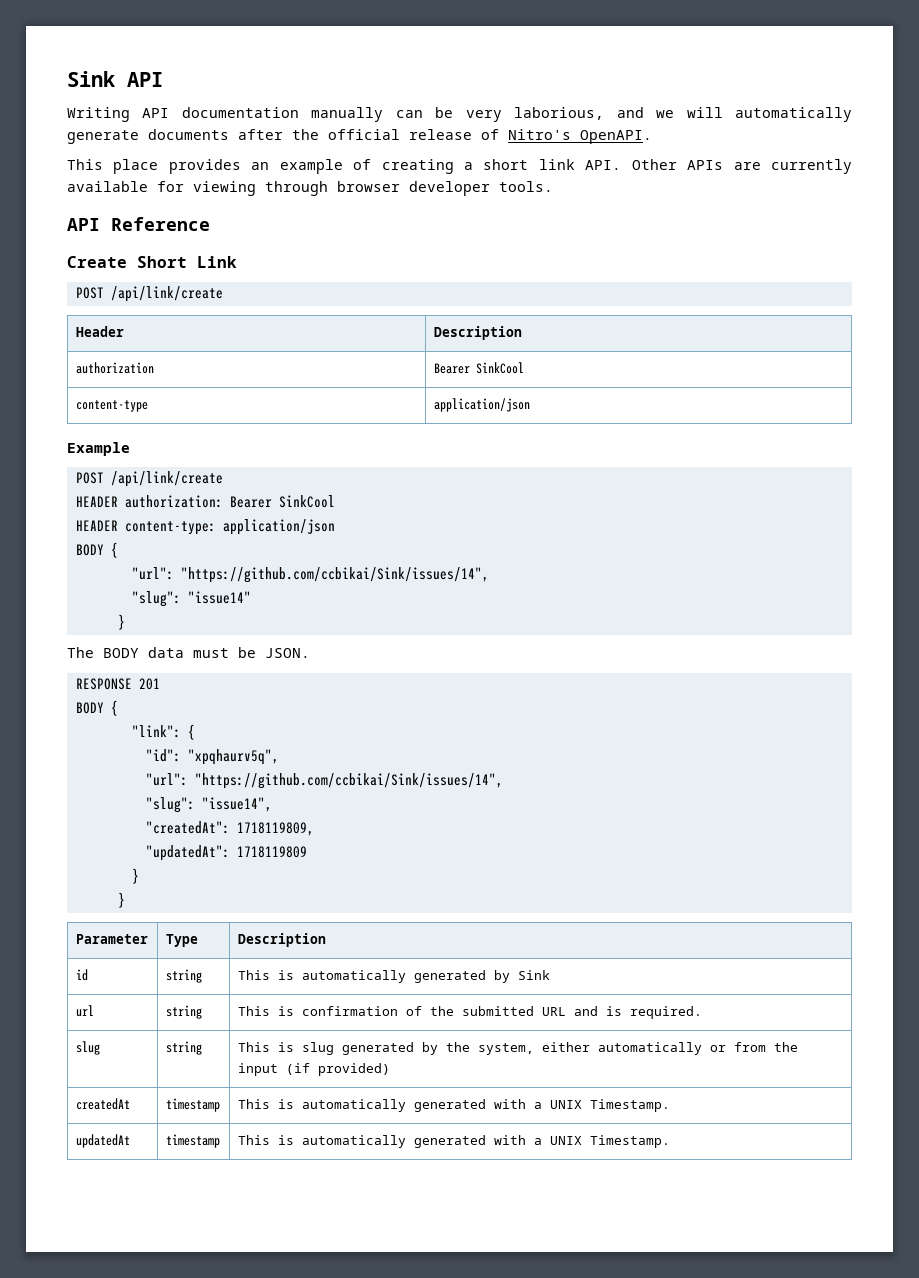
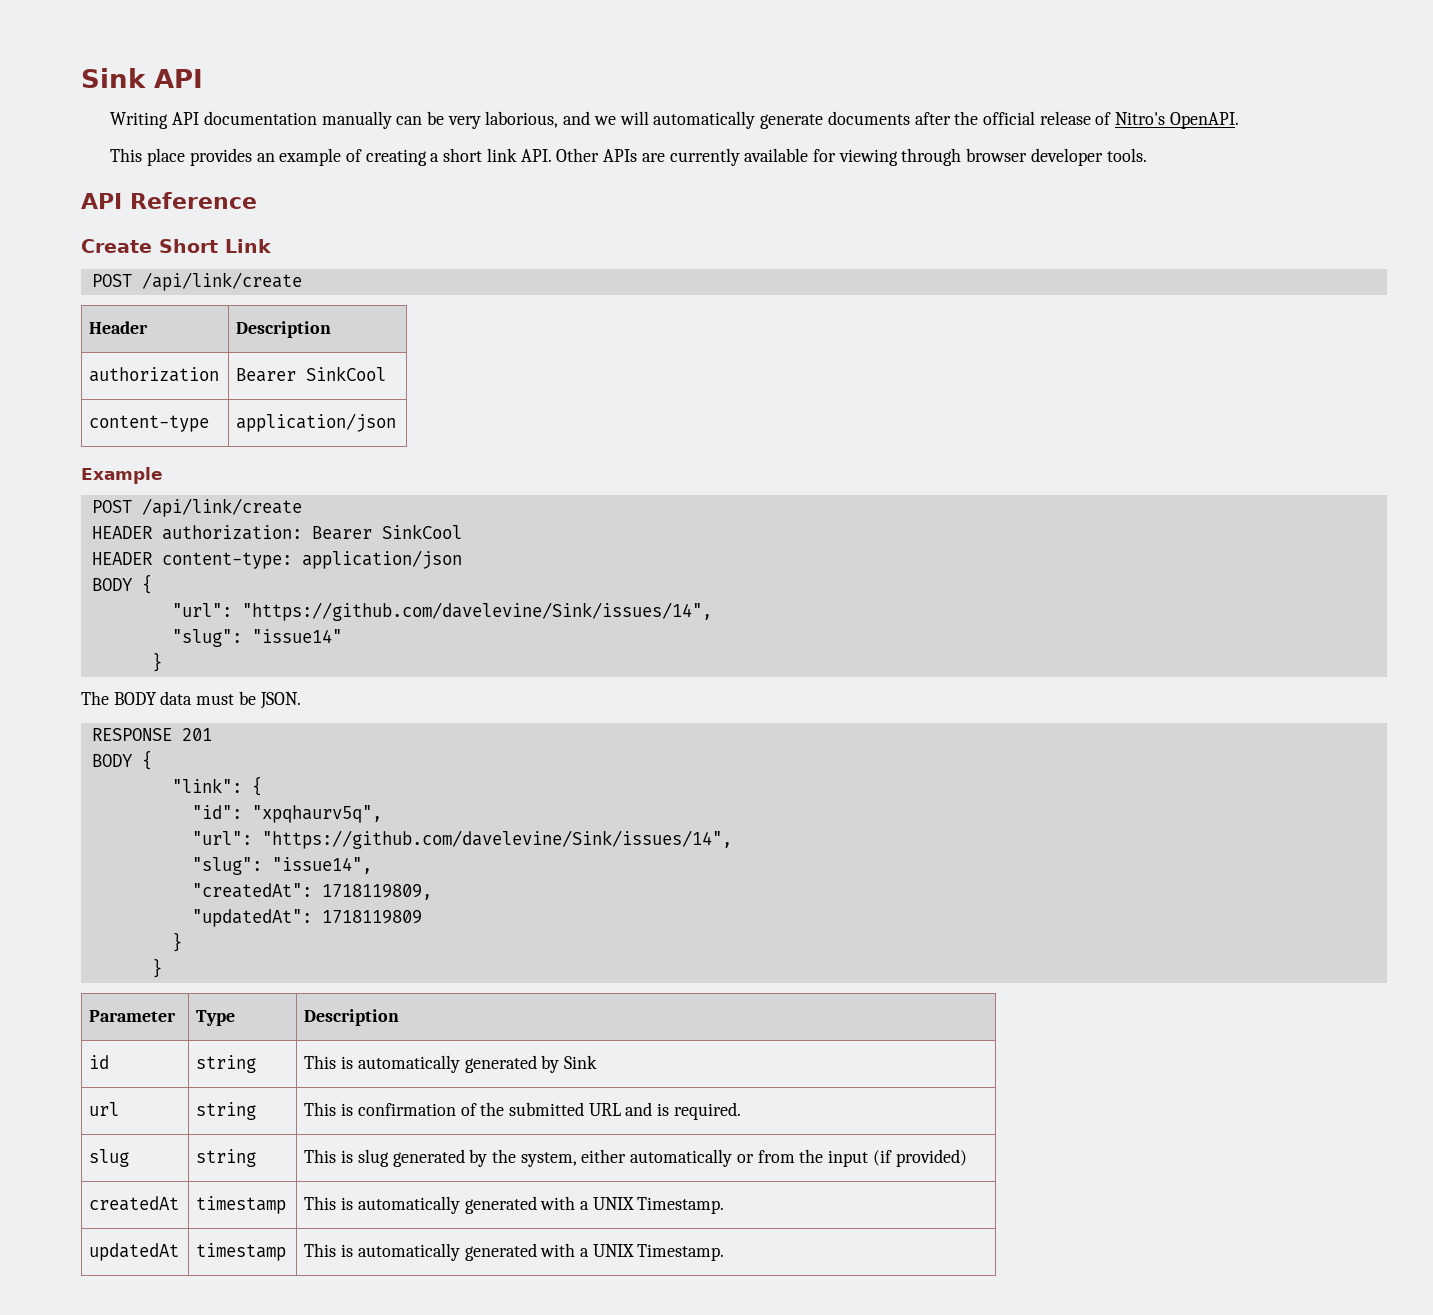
  HEADER content-type: application/json
  BODY {
- "url": "https://github.com/ccbikai/Sink/issues/14",
+ "url": "https://github.com/davelevine/Sink/issues/14",
  "id": "xpqhaurv5q",
- "url": "https://github.com/ccbikai/Sink/issues/14",
+ "url": "https://github.com/davelevine/Sink/issues/14",

